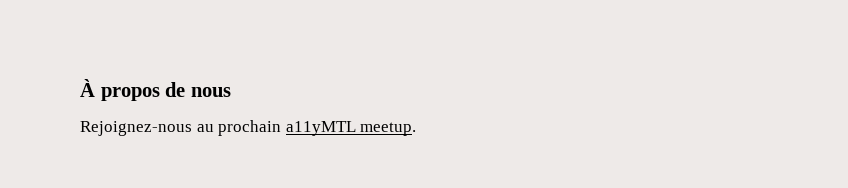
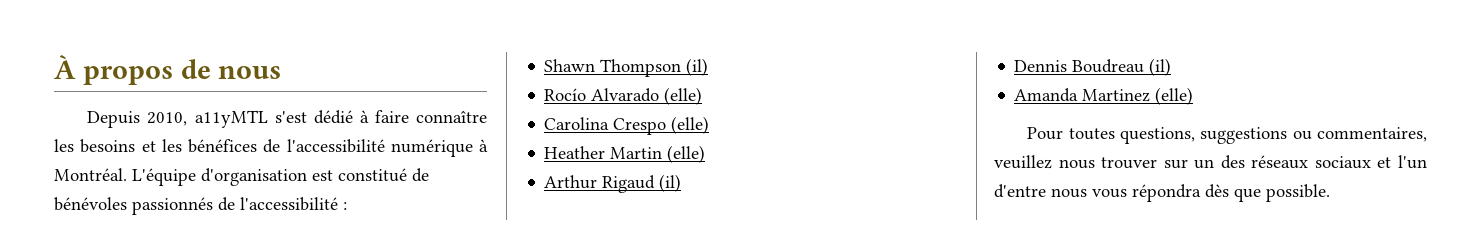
- Rejoignez-nous au prochain a11yMTL meetup.
+ Depuis 2010, a11yMTL s'est dédié à faire connaître les besoins et les bénéfices de l'accessibilité numérique à Montréal. L'équipe d'organisation est constitué de bénévoles passionnés de l'accessibilité :
+ Shawn Thompson (il)
+ Rocío Alvarado (elle)
+ Carolina Crespo (elle)
+ Heather Martin (elle)
+ Arthur Rigaud (il)
+ Dennis Boudreau (il)
+ Amanda Martinez (elle)
+ Pour toutes questions, suggestions ou commentaires, veuillez nous trouver sur un des réseaux sociaux et l'un d'entre nous vous répondra dès que possible.

